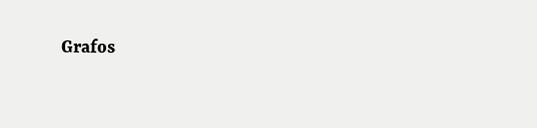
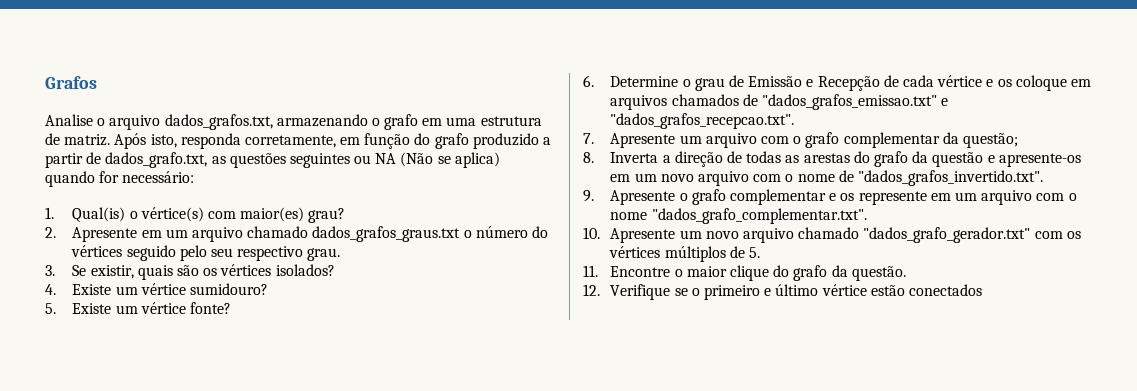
+ Analise o arquivo dados_grafos.txt, armazenando o grafo em uma estrutura de matriz. Após isto, responda corretamente, em função do grafo produzido a partir de dados_grafo.txt, as questões seguintes ou NA (Não se aplica) quando for necessário:
+ 1. Qual(is) o vértice(s) com maior(es) grau?
+ 2. Apresente em um arquivo chamado dados_grafos_graus.txt o número do vértices seguido pelo seu respectivo grau.
+ 3. Se existir, quais são os vértices isolados?
+ 4. Existe um vértice sumidouro?
+ 5. Existe um vértice fonte?
+ 6. Determine o grau de Emissão e Recepção de cada vértice e os coloque em arquivos chamados de "dados_grafos_emissao.txt" e "dados_grafos_recepcao.txt".
+ 7. Apresente um arquivo com o grafo complementar da questão;
+ 8. Inverta a direção de todas as arestas do grafo da questão e apresente-os em um novo arquivo com o nome de "dados_grafos_invertido.txt".
+ 9. Apresente o grafo complementar e os represente em um arquivo com o nome "dados_grafo_complementar.txt".
+ 10. Apresente um novo arquivo chamado "dados_grafo_gerador.txt" com os vértices múltiplos de 5.
+ 11. Encontre o maior clique do grafo da questão.
+ 12. Verifique se o primeiro e último vértice estão conectados

